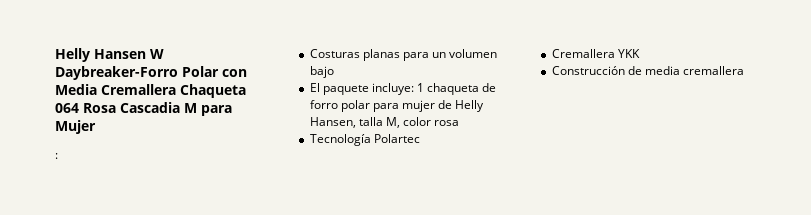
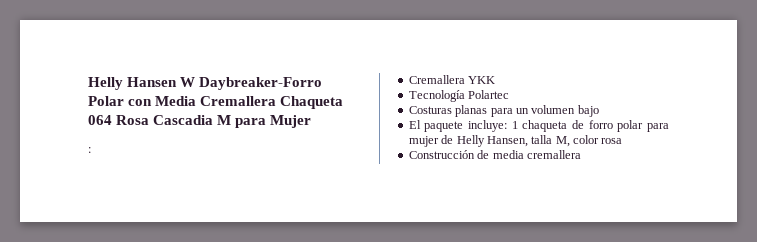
+ Cremallera YKK
+ Tecnología Polartec
- Tecnología Polartec
- Cremallera YKK

